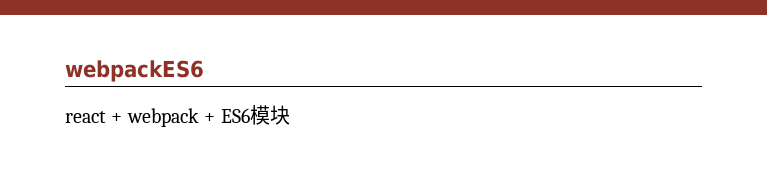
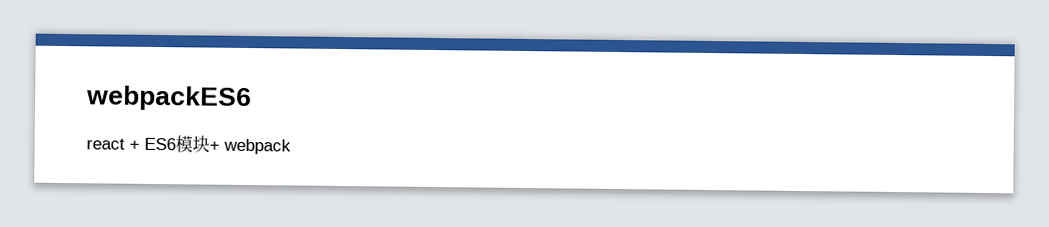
- react + webpack + ES6模块
+ react + ES6模块+ webpack

